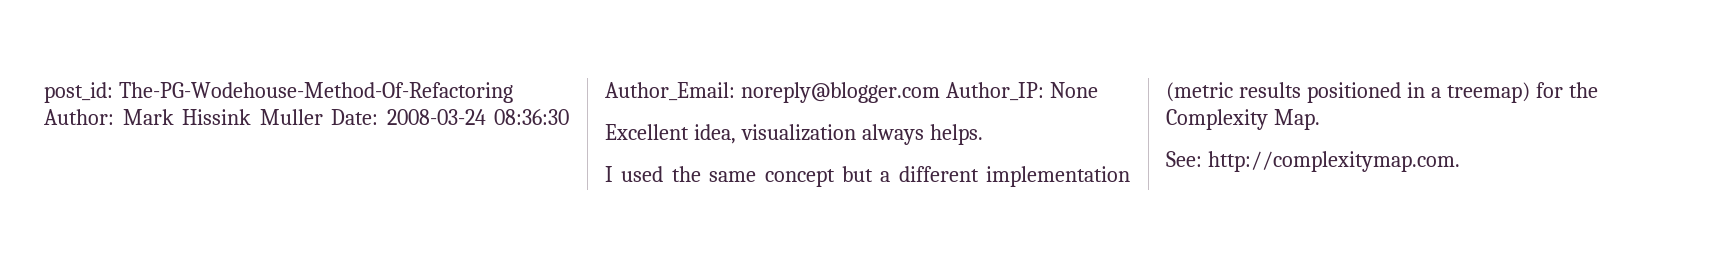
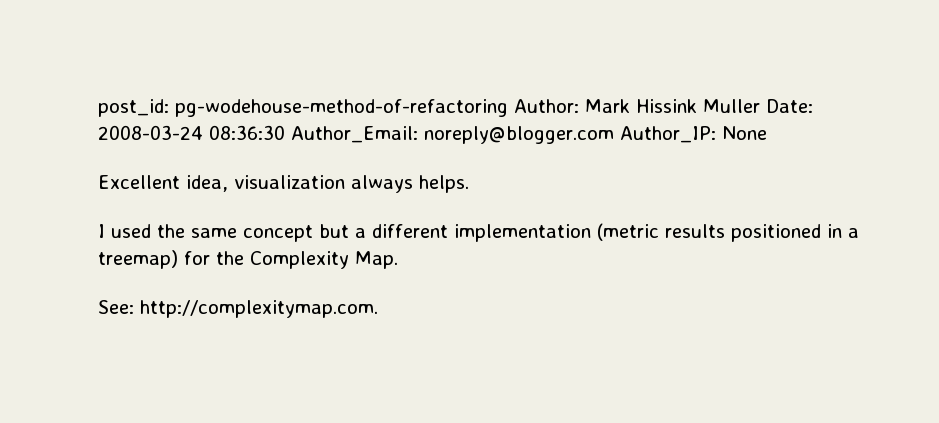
- post_id: The-PG-Wodehouse-Method-Of-Refactoring Author: Mark Hissink Muller Date: 2008-03-24 08:36:30 Author_Email: noreply@blogger.com Author_IP: None
+ post_id: pg-wodehouse-method-of-refactoring Author: Mark Hissink Muller Date: 2008-03-24 08:36:30 Author_Email: noreply@blogger.com Author_IP: None

